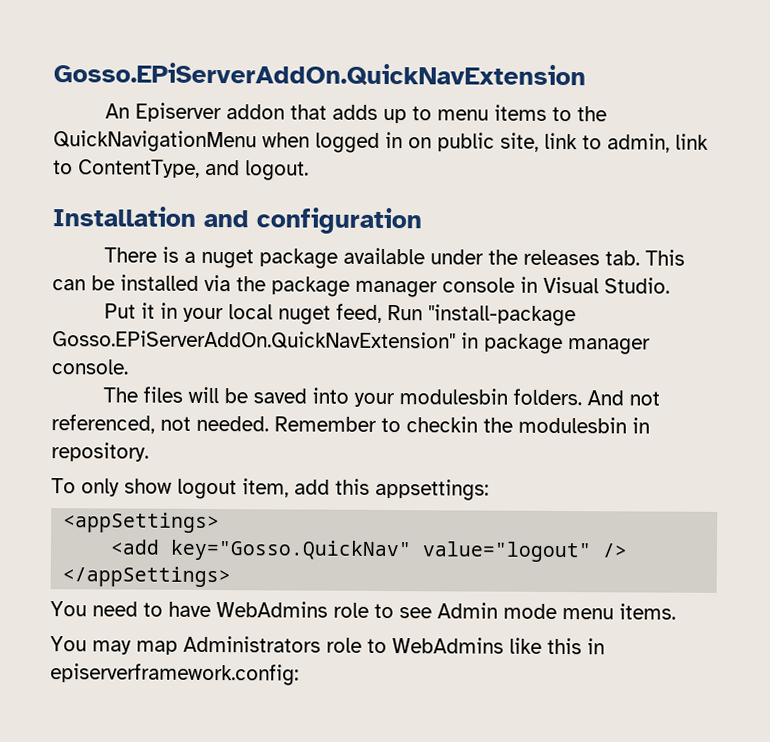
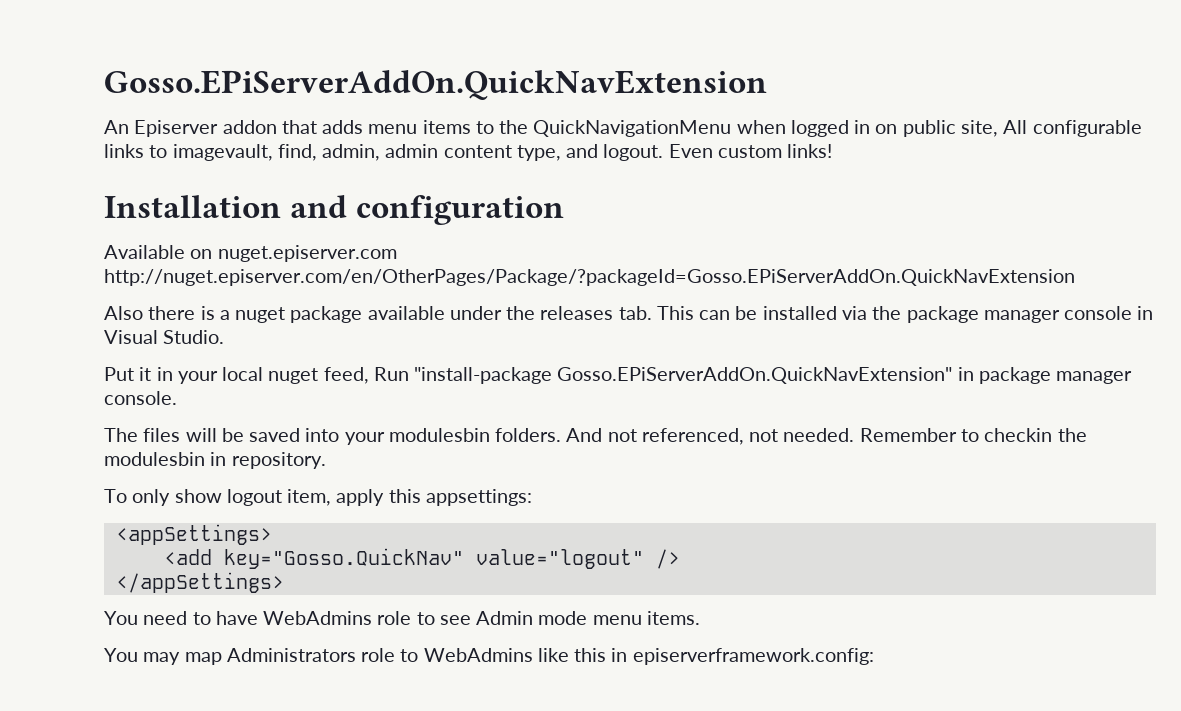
- An Episerver addon that adds up to menu items to the QuickNavigationMenu when logged in on public site, link to admin, link to ContentType, and logout.
+ An Episerver addon that adds menu items to the QuickNavigationMenu when logged in on public site, All configurable links to imagevault, find, admin, admin content type, and logout. Even custom links!
- There is a nuget package available under the releases tab. This can be installed via the package manager console in Visual Studio.
+ Available on nuget.episerver.com http://nuget.episerver.com/en/OtherPages/Package/?packageId=Gosso.EPiServerAddOn.QuickNavExtension
+ Also there is a nuget package available under the releases tab. This can be installed via the package manager console in Visual Studio.
- To only show logout item, add this appsettings:
+ To only show logout item, apply this appsettings:

